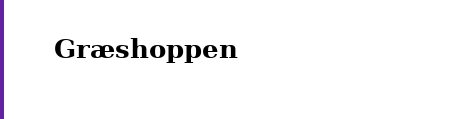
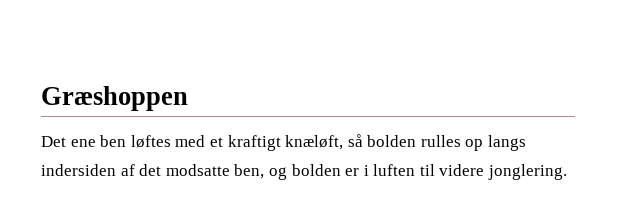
+ Det ene ben løftes med et kraftigt knæløft, så bolden rulles op langs indersiden af det modsatte ben, og bolden er i luften til videre jonglering.

